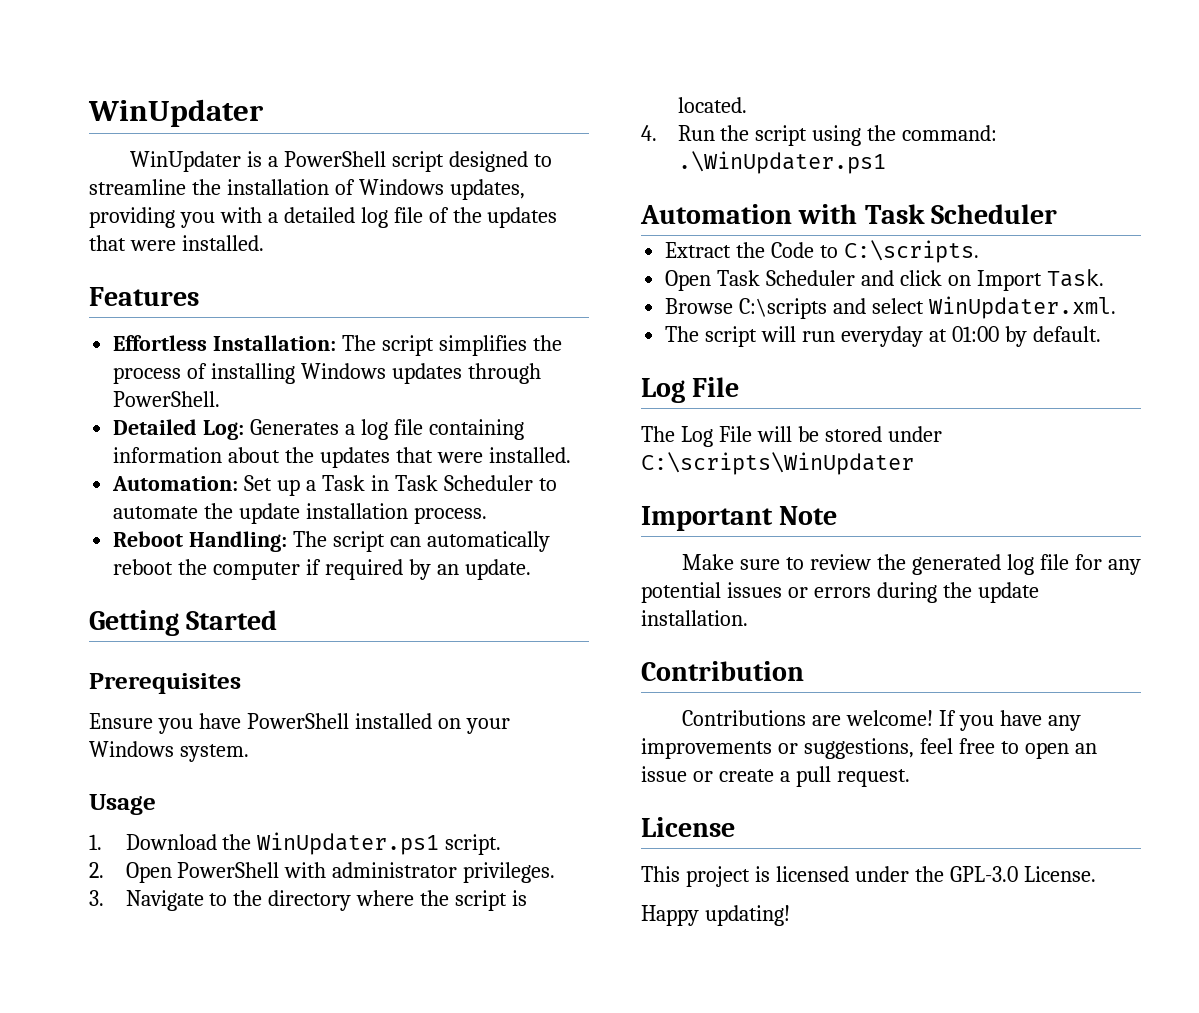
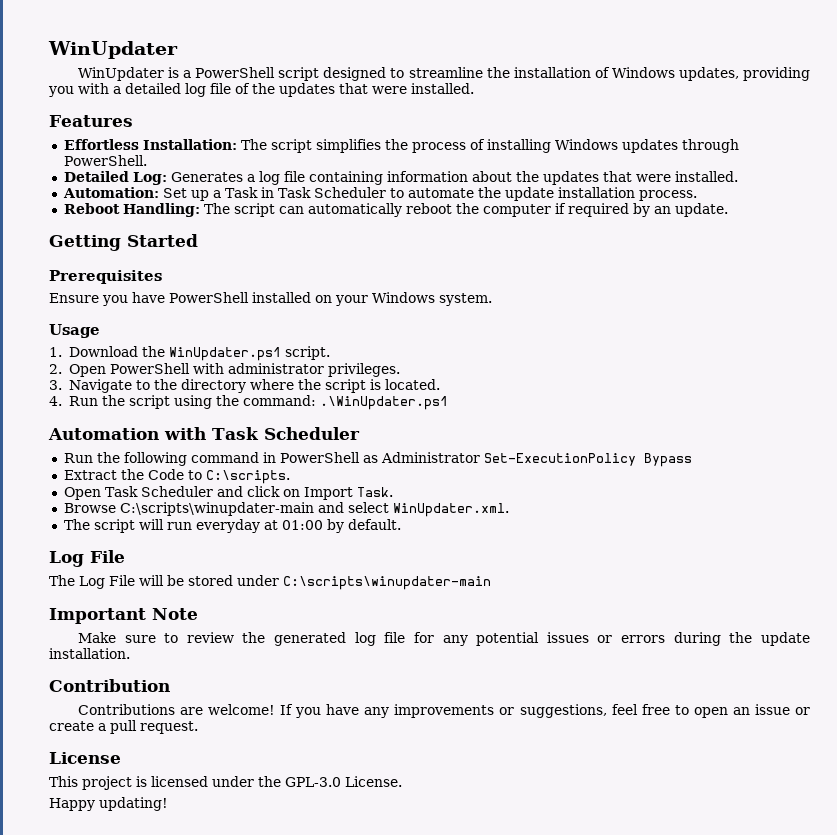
+ Run the following command in PowerShell as Administrator Set-ExecutionPolicy Bypass
- Browse C:\scripts and select WinUpdater.xml.
+ Browse C:\scripts\winupdater-main and select WinUpdater.xml.
- The Log File will be stored under C:\scripts\WinUpdater
+ The Log File will be stored under C:\scripts\winupdater-main

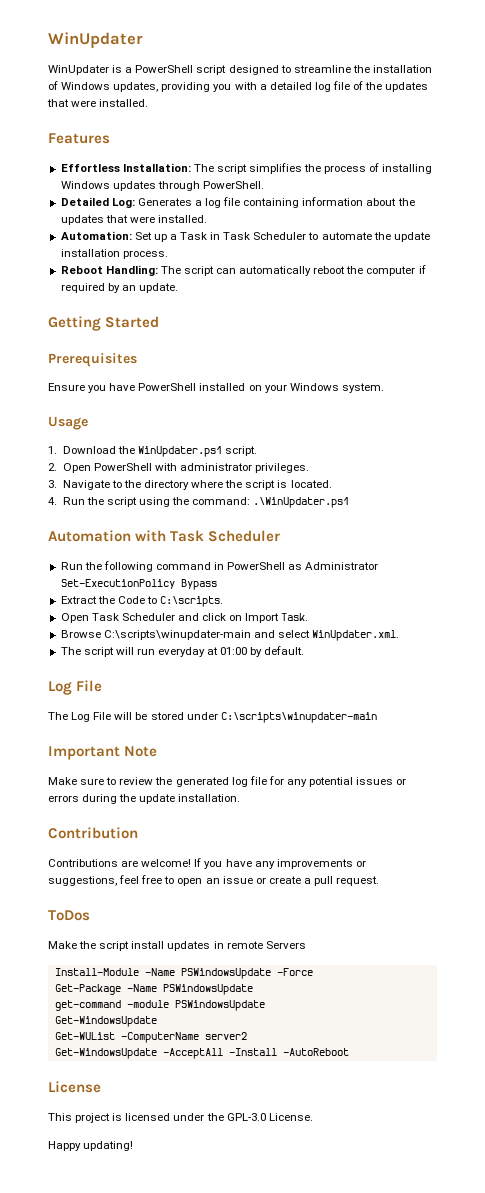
+ ToDos
+ Make the script install updates in remote Servers
+ Install-Module -Name PSWindowsUpdate -Force
+ Get-Package -Name PSWindowsUpdate
+ get-command -module PSWindowsUpdate
+ Get-WindowsUpdate
+ Get-WUList –ComputerName server2
+ Get-WindowsUpdate -AcceptAll -Install -AutoReboot

